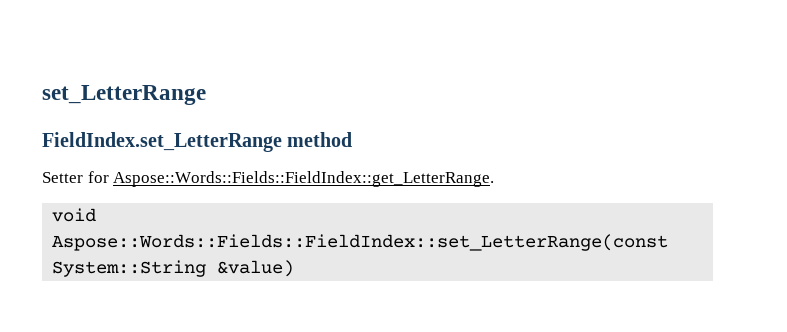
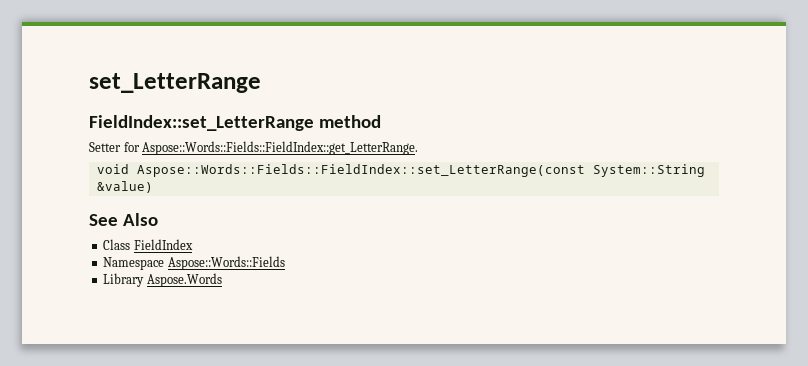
- FieldIndex.set_LetterRange method
+ FieldIndex::set_LetterRange method
+ See Also
+ Class FieldIndex
+ Namespace Aspose::Words::Fields
+ Library Aspose.Words

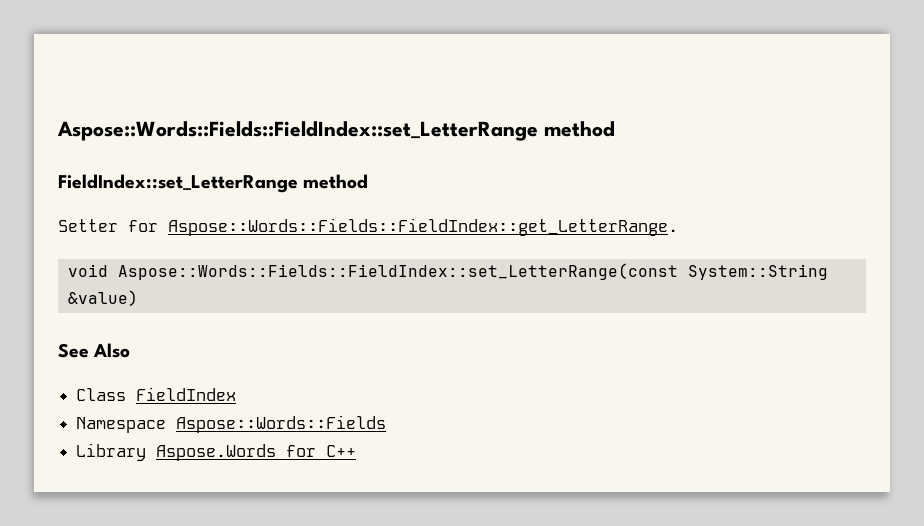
- set_LetterRange
+ Aspose::Words::Fields::FieldIndex::set_LetterRange method
- Library Aspose.Words
+ Library Aspose.Words for C++

